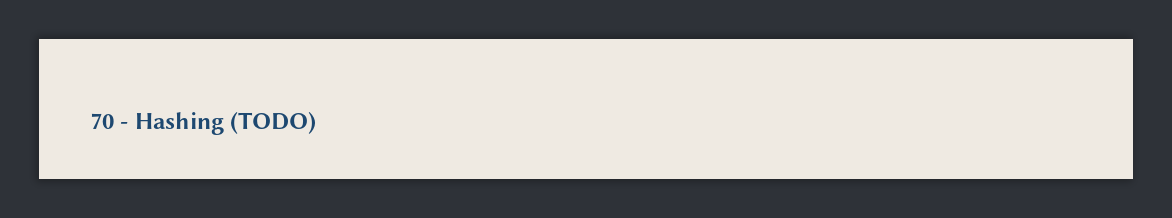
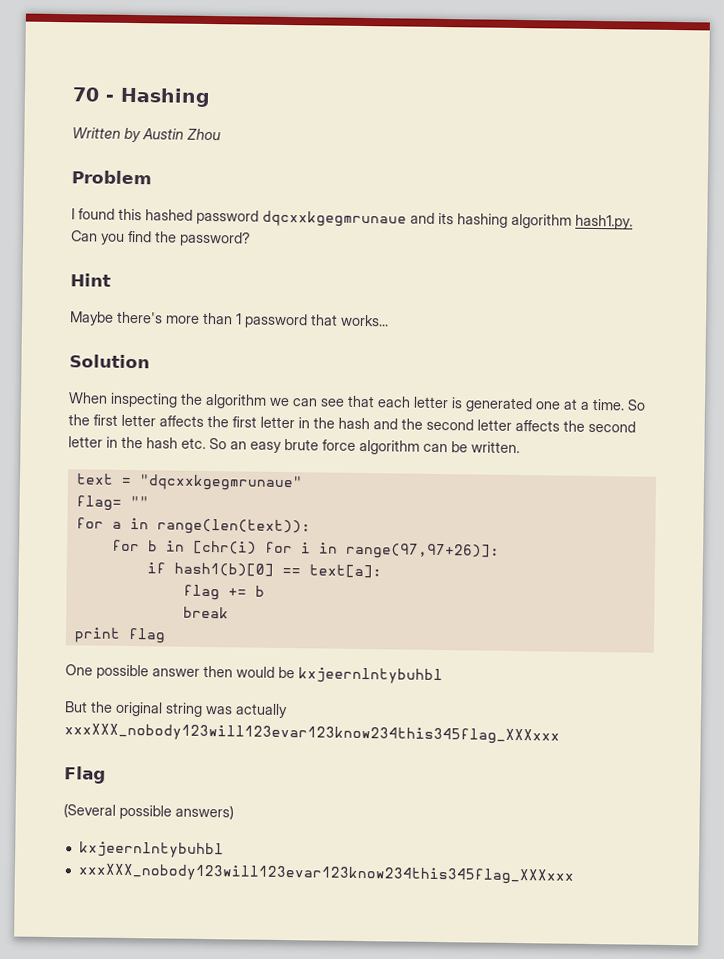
- 70 - Hashing (TODO)
+ 70 - Hashing
+ Written by Austin Zhou
+ Problem
+ I found this hashed password dqcxxkgegmrunaue and its hashing algorithm hash1.py. Can you find the password?
+ Hint
+ Maybe there's more than 1 password that works...
+ Solution
+ When inspecting the algorithm we can see that each letter is generated one at a time. So the first letter affects the first letter in the hash and the second letter affects the second letter in the hash etc. So an easy brute force algorithm can be written.
+ text = "dqcxxkgegmrunaue"
+ flag= ""
+ for a in range(len(text)):
+ for b in [chr(i) for i in range(97,97+26)]:
+ if hash1(b)[0] == text[a]:
+ flag += b
+ break
+ print flag
+ One possible answer then would be kxjeernlntybuhbl
+ But the original string was actually xxxXXX_nobody123will123evar123know234this345flag_XXXxxx
+ Flag
+ (Several possible answers)
+ kxjeernlntybuhbl
+ xxxXXX_nobody123will123evar123know234this345flag_XXXxxx

